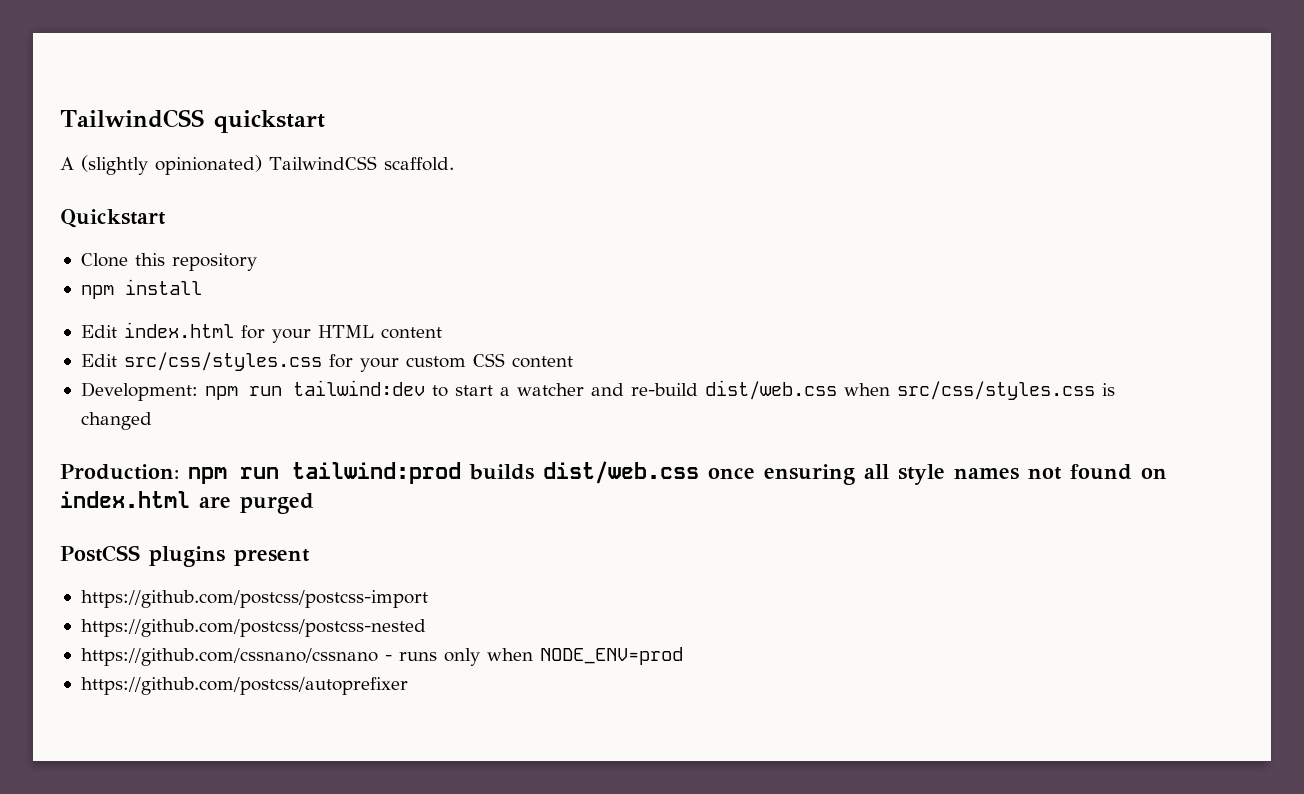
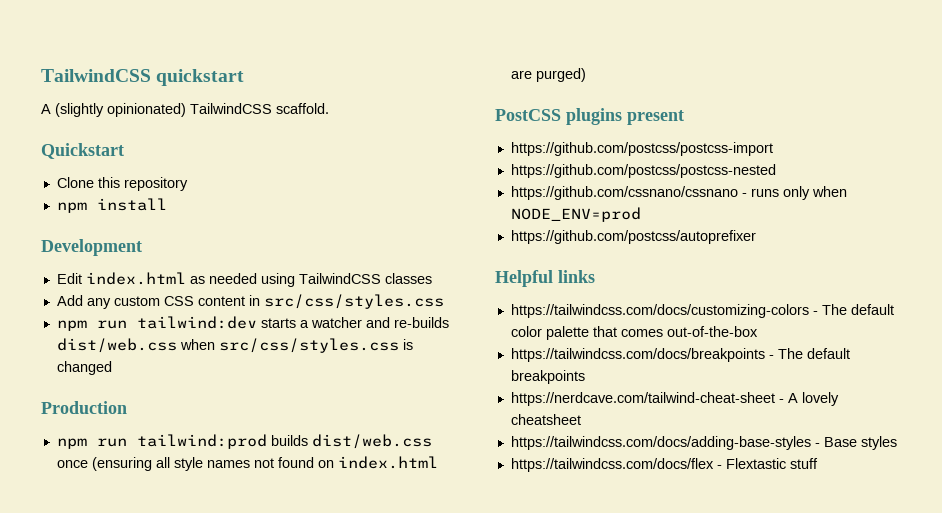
+ Development
- Edit index.html for your HTML content
- Edit src/css/styles.css for your custom CSS content
- Development: npm run tailwind:dev to start a watcher and re-build dist/web.css when src/css/styles.css is changed
+ Edit index.html as needed using TailwindCSS classes
+ Add any custom CSS content in src/css/styles.css
+ npm run tailwind:dev starts a watcher and re-builds dist/web.css when src/css/styles.css is changed
- Production: npm run tailwind:prod builds dist/web.css once ensuring all style names not found on index.html are purged
+ Production
+ npm run tailwind:prod builds dist/web.css once (ensuring all style names not found on index.html are purged)
+ Helpful links
+ https://tailwindcss.com/docs/customizing-colors - The default color palette that comes out-of-the-box
+ https://tailwindcss.com/docs/breakpoints - The default breakpoints
+ https://nerdcave.com/tailwind-cheat-sheet - A lovely cheatsheet
+ https://tailwindcss.com/docs/adding-base-styles - Base styles
+ https://tailwindcss.com/docs/flex - Flextastic stuff

